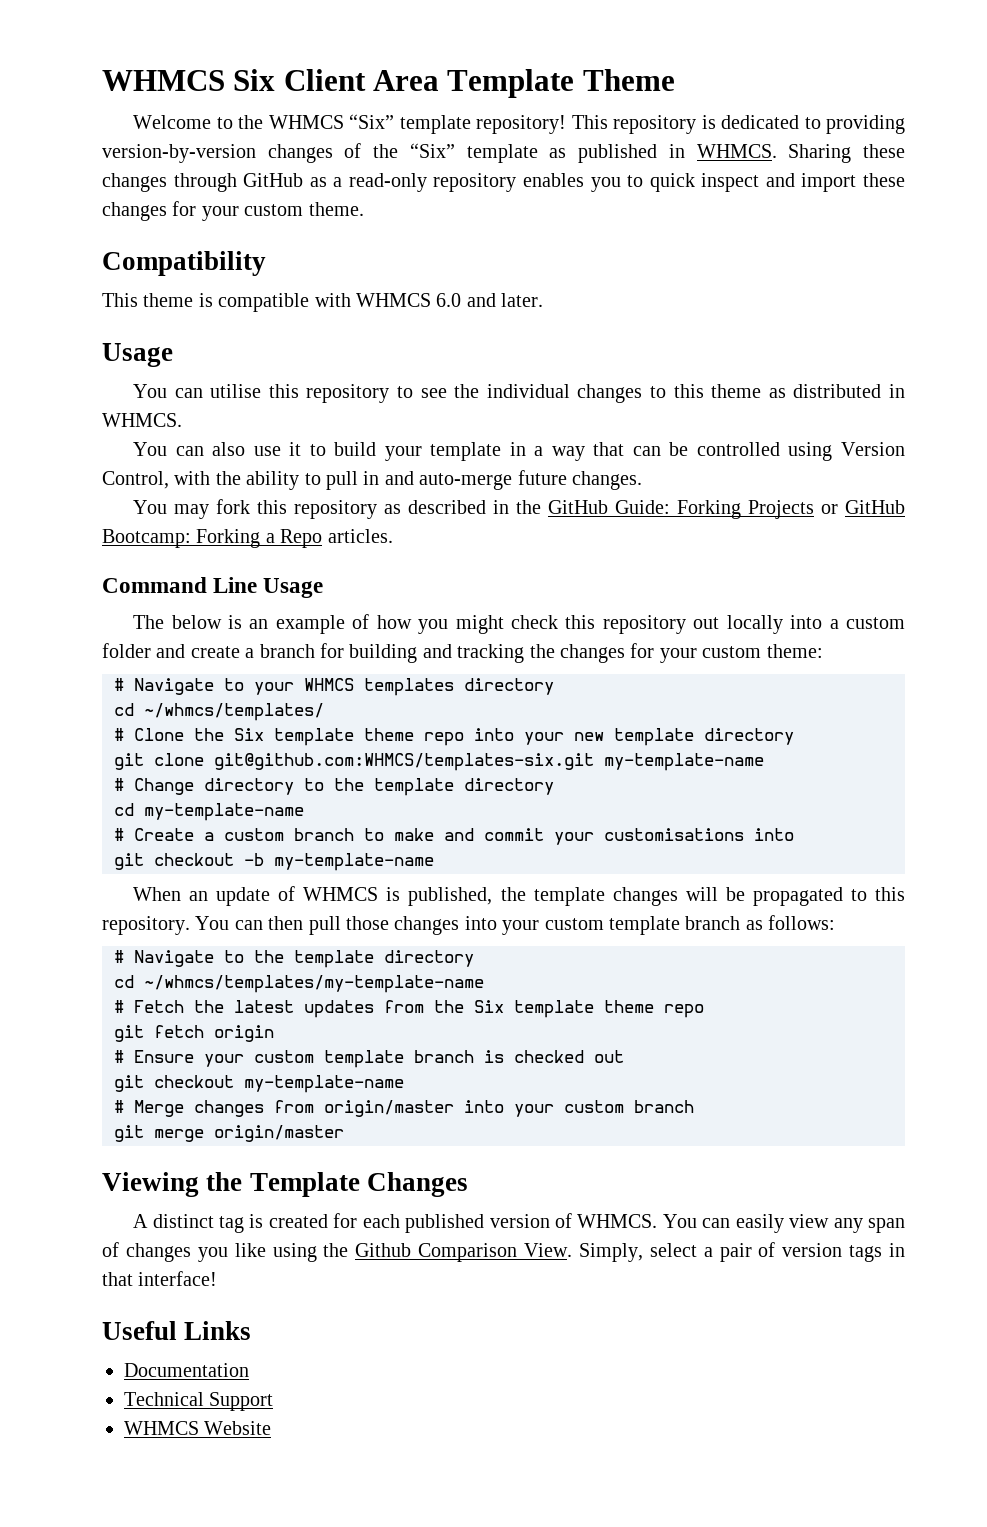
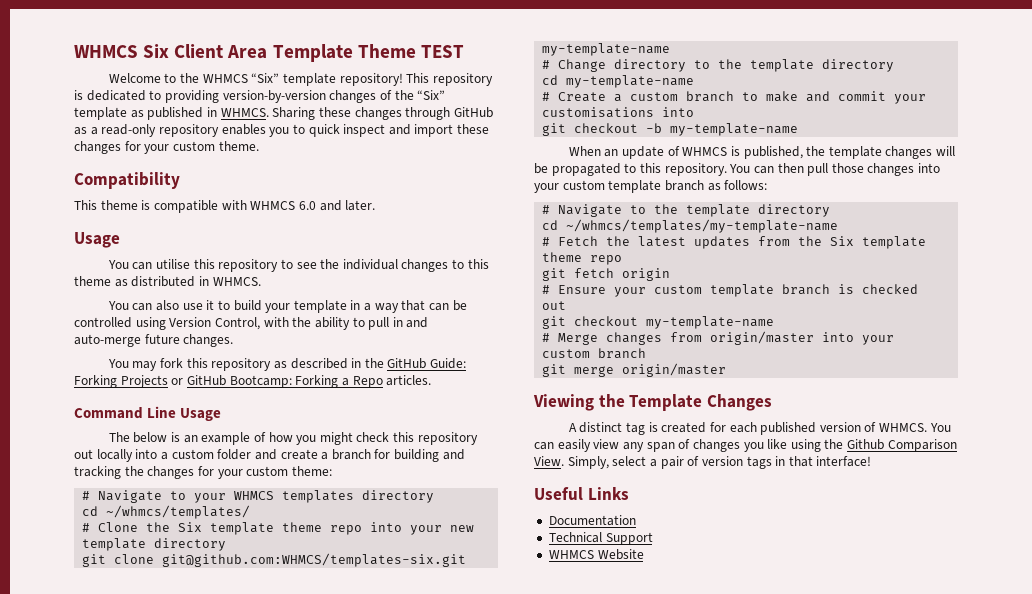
- WHMCS Six Client Area Template Theme
+ WHMCS Six Client Area Template Theme TEST

